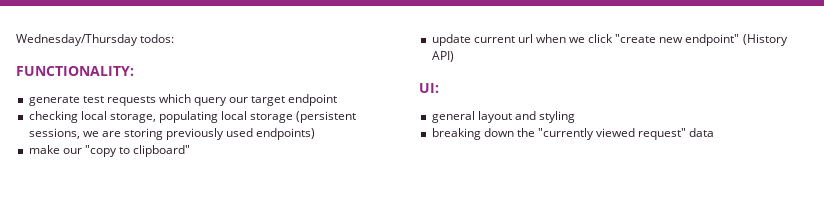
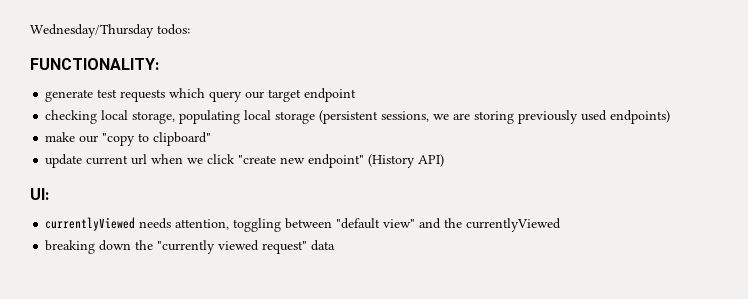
- general layout and styling
+ currentlyViewed needs attention, toggling between "default view" and the currentlyViewed

